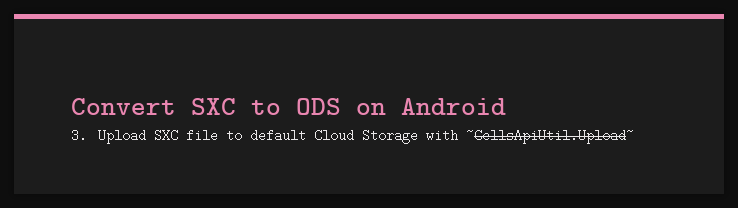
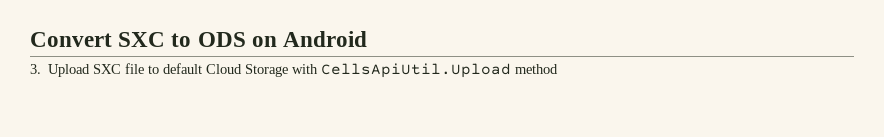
- 3. Upload SXC file to default Cloud Storage with ~CellsApiUtil.Upload~
+ 3. Upload SXC file to default Cloud Storage with CellsApiUtil.Upload method

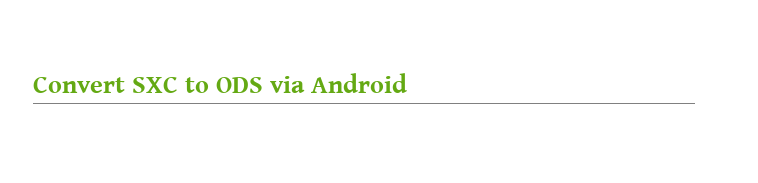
- Convert SXC to ODS on Android
+ Convert SXC to ODS via Android
- 3. Upload SXC file to default Cloud Storage with CellsApiUtil.Upload method

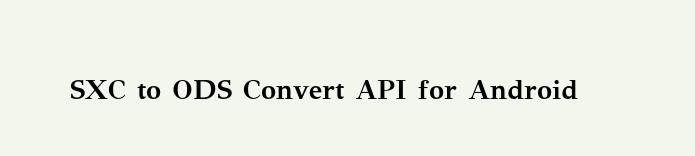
- Convert SXC to ODS via Android
+ SXC to ODS Convert API for Android

